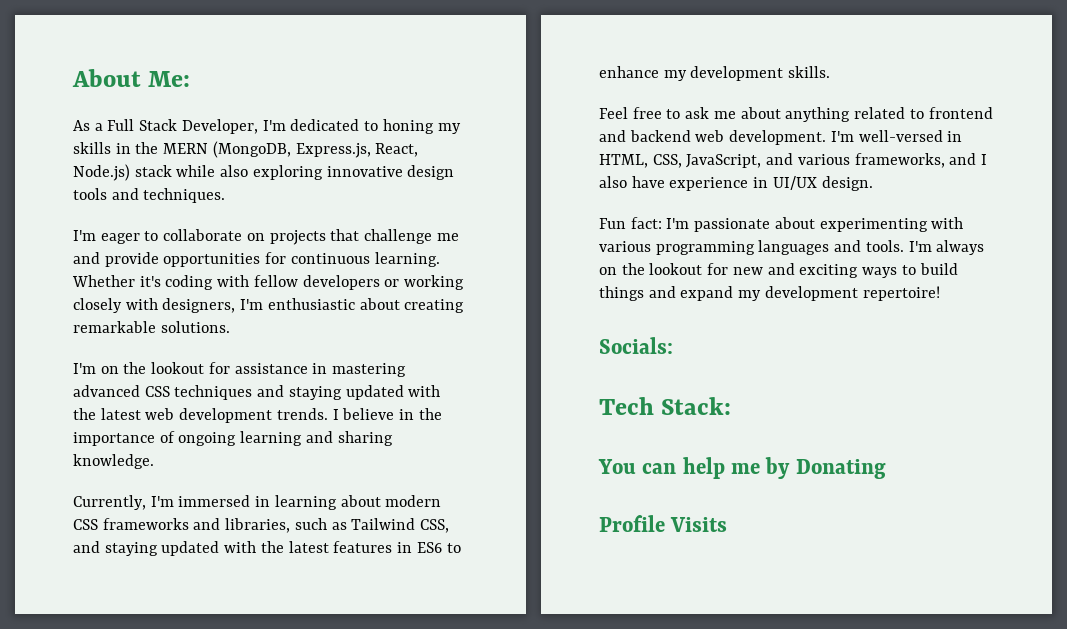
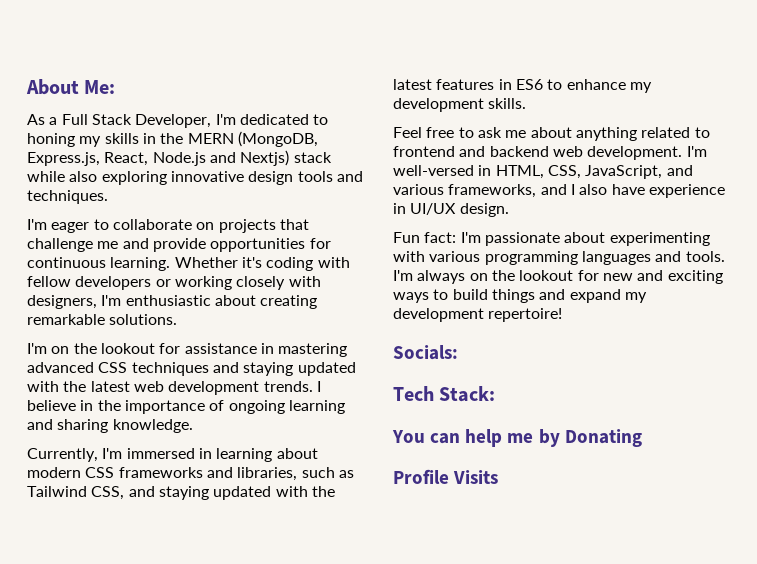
- As a Full Stack Developer, I'm dedicated to honing my skills in the MERN (MongoDB, Express.js, React, Node.js) stack while also exploring innovative design tools and techniques.
+ As a Full Stack Developer, I'm dedicated to honing my skills in the MERN (MongoDB, Express.js, React, Node.js and Nextjs) stack while also exploring innovative design tools and techniques.

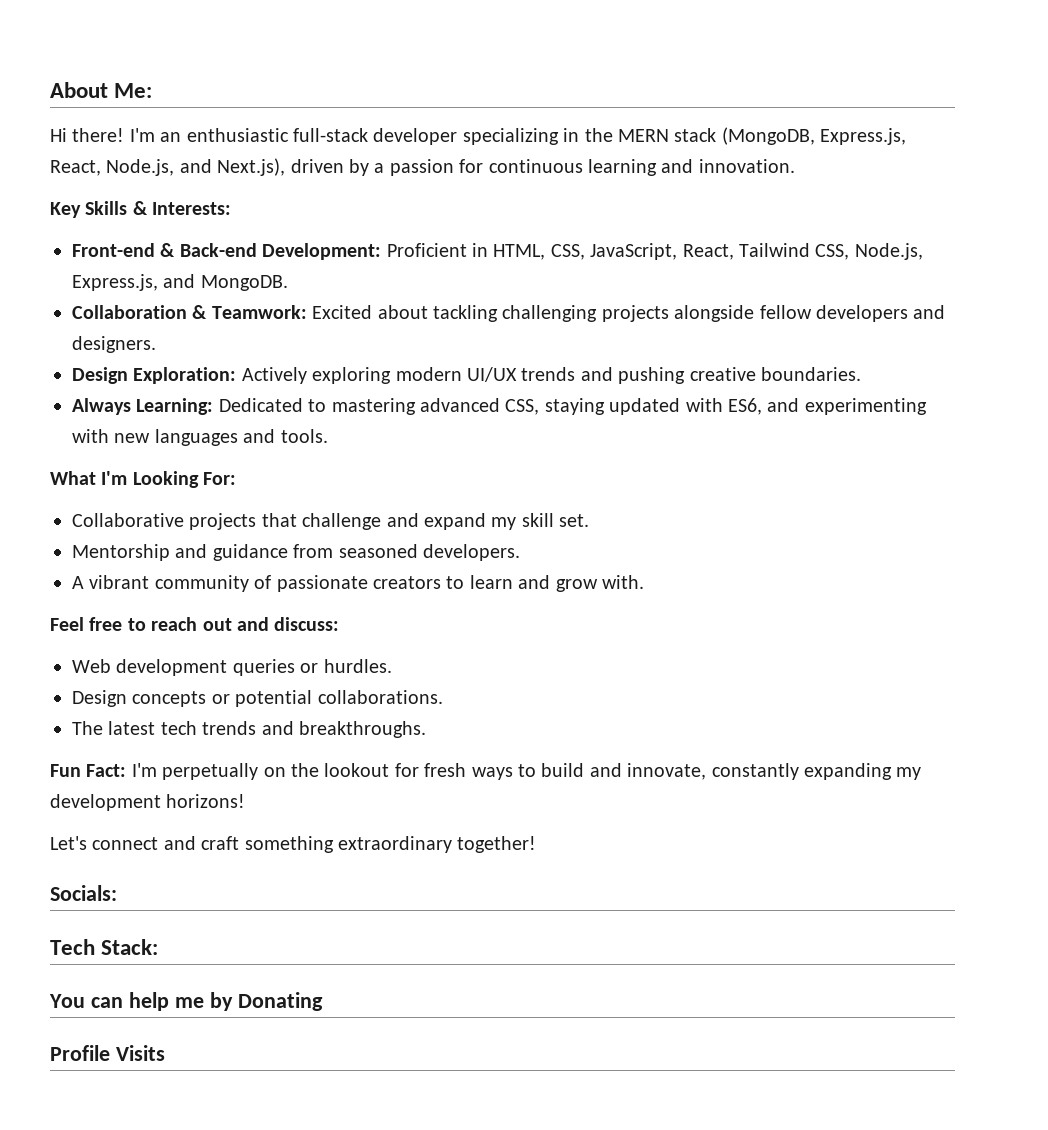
- As a Full Stack Developer, I'm dedicated to honing my skills in the MERN (MongoDB, Express.js, React, Node.js and Nextjs) stack while also exploring innovative design tools and techniques.
- I'm eager to collaborate on projects that challenge me and provide opportunities for continuous learning. Whether it's coding with fellow developers or working closely with designers, I'm enthusiastic about creating remarkable solutions.
- I'm on the lookout for assistance in mastering advanced CSS techniques and staying updated with the latest web development trends. I believe in the importance of ongoing learning and sharing knowledge.
- Currently, I'm immersed in learning about modern CSS frameworks and libraries, such as Tailwind CSS, and staying updated with the latest features in ES6 to enhance my development skills.
- Feel free to ask me about anything related to frontend and backend web development. I'm well-versed in HTML, CSS, JavaScript, and various frameworks, and I also have experience in UI/UX design.
- Fun fact: I'm passionate about experimenting with various programming languages and tools. I'm always on the lookout for new and exciting ways to build things and expand my development repertoire!
+ Hi there! I'm an enthusiastic full-stack developer specializing in the MERN stack (MongoDB, Express.js, React, Node.js, and Next.js), driven by a passion for continuous learning and innovation.
+ Key Skills & Interests:
+ Front-end & Back-end Development: Proficient in HTML, CSS, JavaScript, React, Tailwind CSS, Node.js, Express.js, and MongoDB.
+ Collaboration & Teamwork: Excited about tackling challenging projects alongside fellow developers and designers.
+ Design Exploration: Actively exploring modern UI/UX trends and pushing creative boundaries.
+ Always Learning: Dedicated to mastering advanced CSS, staying updated with ES6, and experimenting with new languages and tools.
+ What I'm Looking For:
+ Collaborative projects that challenge and expand my skill set.
+ Mentorship and guidance from seasoned developers.
+ A vibrant community of passionate creators to learn and grow with.
+ Feel free to reach out and discuss:
+ Web development queries or hurdles.
+ Design concepts or potential collaborations.
+ The latest tech trends and breakthroughs.
+ Fun Fact: I'm perpetually on the lookout for fresh ways to build and innovate, constantly expanding my development horizons!
+ Let's connect and craft something extraordinary together!

